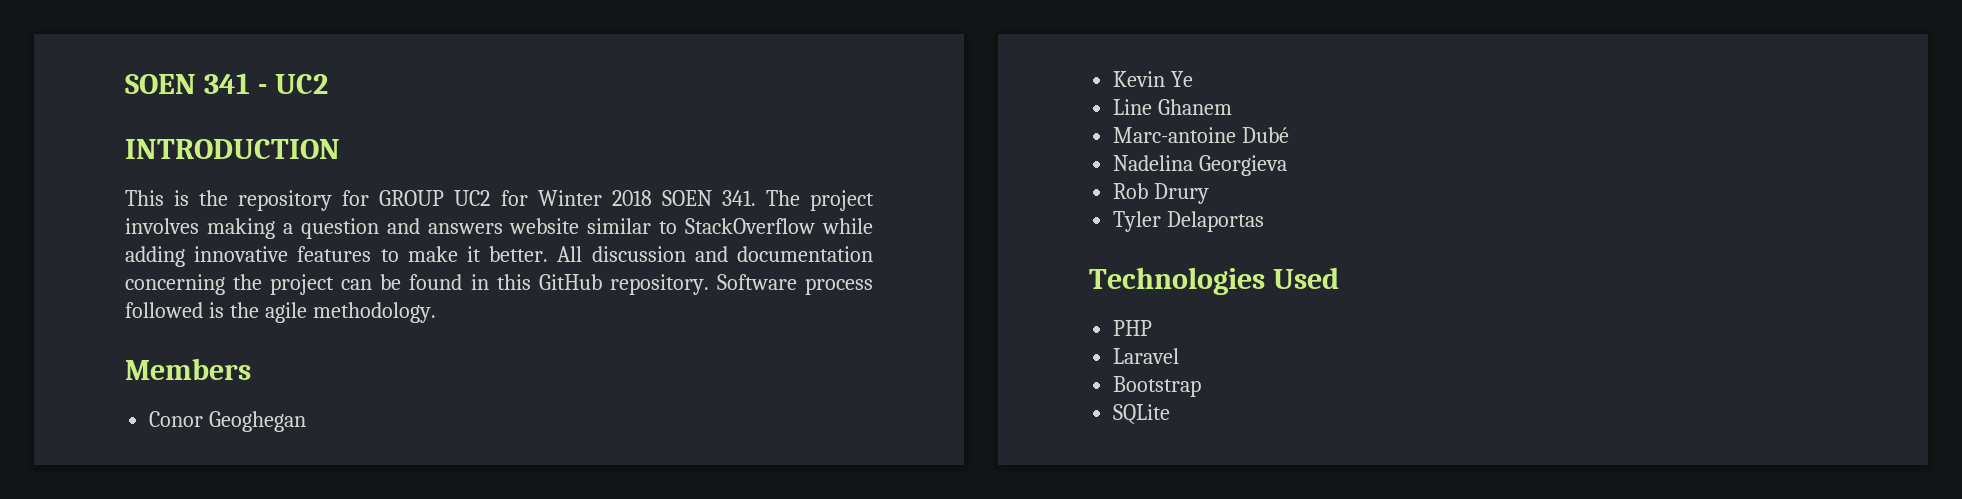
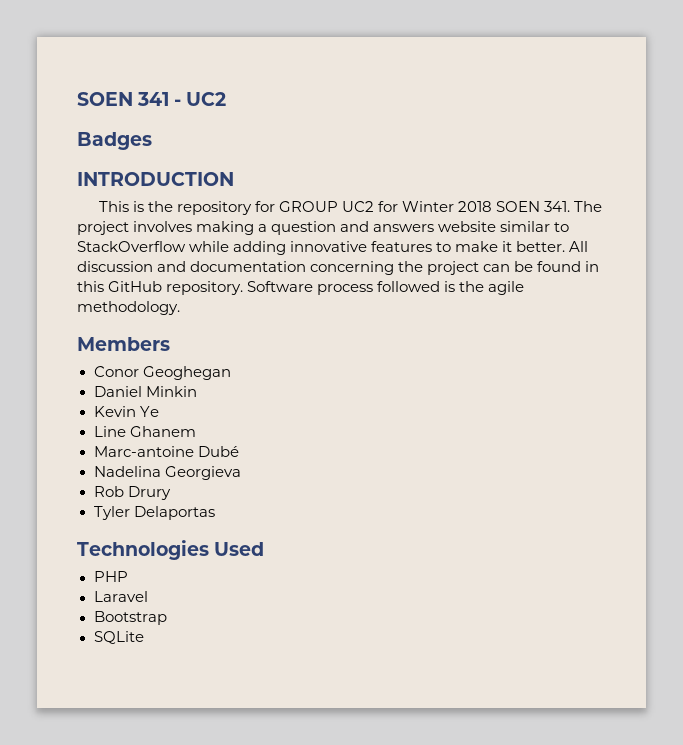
+ Badges
+ Daniel Minkin

